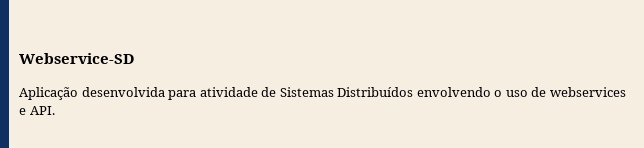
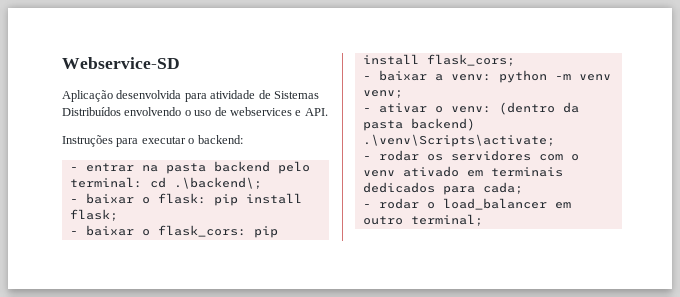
+ Instruções para executar o backend:
+ - entrar na pasta backend pelo terminal: cd .\backend\;
+ - baixar o flask: pip install flask;
+ - baixar o flask_cors: pip install flask_cors;
+ - baixar a venv: python -m venv venv;
+ - ativar o venv: (dentro da pasta backend) .\venv\Scripts\activate;
+ - rodar os servidores com o venv ativado em terminais dedicados para cada;
+ - rodar o load_balancer em outro terminal;

